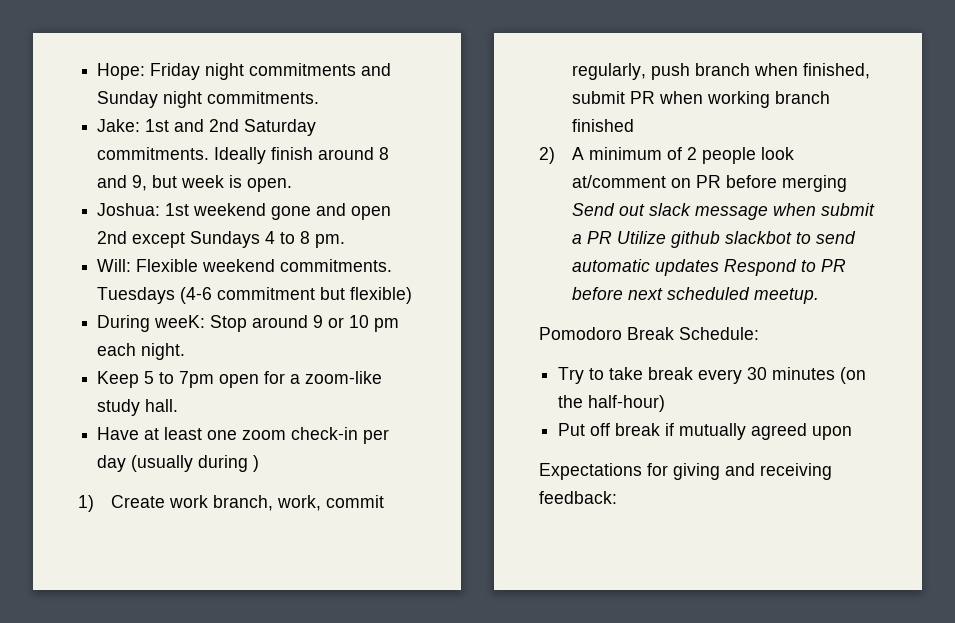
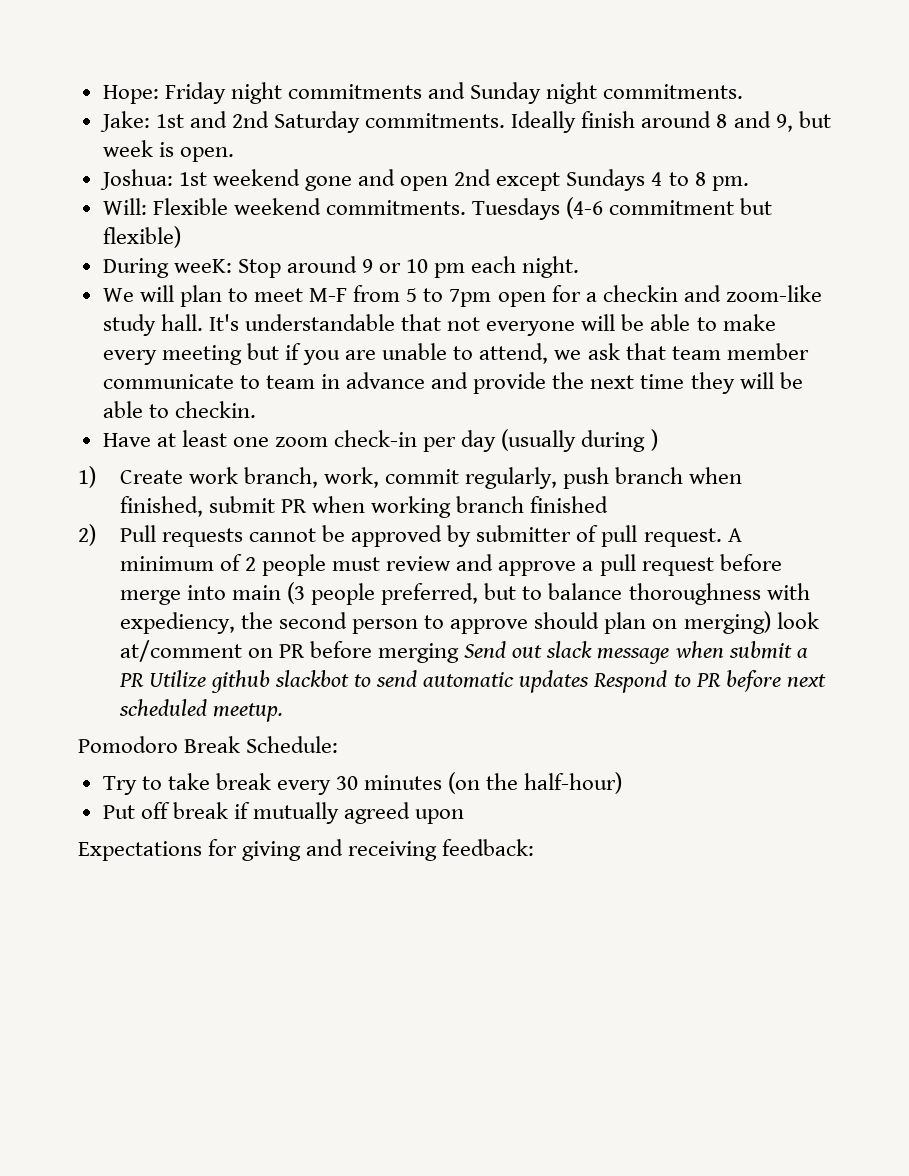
- Keep 5 to 7pm open for a zoom-like study hall.
+ We will plan to meet M-F from 5 to 7pm open for a checkin and zoom-like study hall. It's understandable that not everyone will be able to make every meeting but if you are unable to attend, we ask that team member communicate to team in advance and provide the next time they will be able to checkin.
- 2) A minimum of 2 people look at/comment on PR before merging Send out slack message when submit a PR Utilize github slackbot to send automatic updates Respond to PR before next scheduled meetup.
+ 2) Pull requests cannot be approved by submitter of pull request. A minimum of 2 people must review and approve a pull request before merge into main (3 people preferred, but to balance thoroughness with expediency, the second person to approve should plan on merging) look at/comment on PR before merging Send out slack message when submit a PR Utilize github slackbot to send automatic updates Respond to PR before next scheduled meetup.

